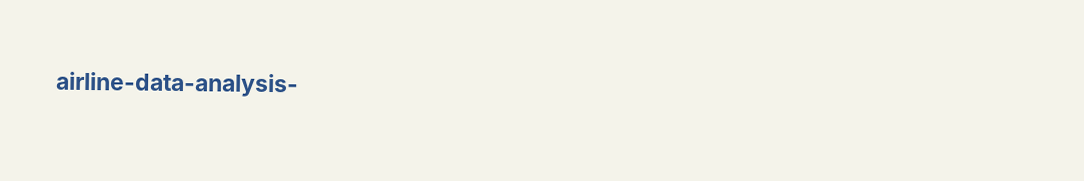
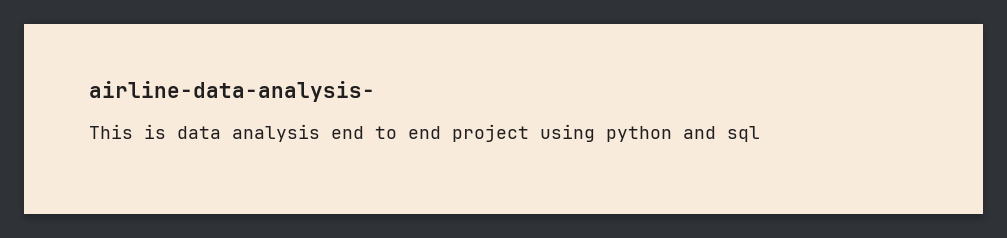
+ This is data analysis end to end project using python and sql

